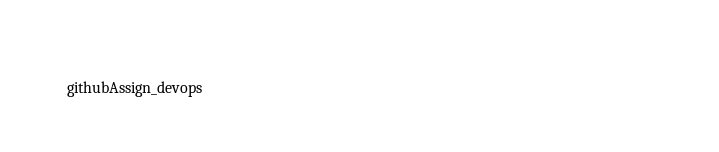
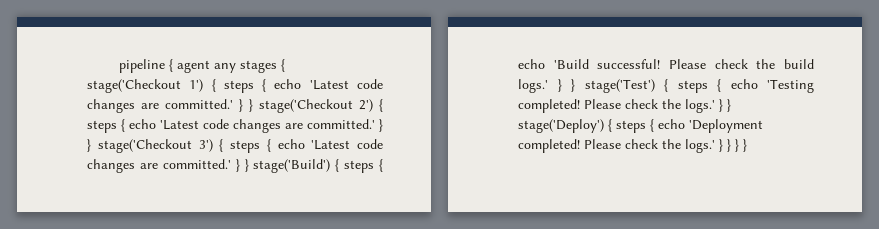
- githubAssign_devops
+ pipeline { agent any stages { stage('Checkout 1') { steps { echo 'Latest code changes are committed.' } } stage('Checkout 2') { steps { echo 'Latest code changes are committed.' } } stage('Checkout 3') { steps { echo 'Latest code changes are committed.' } } stage('Build') { steps { echo 'Build successful! Please check the build logs.' } } stage('Test') { steps { echo 'Testing completed! Please check the logs.' } } stage('Deploy') { steps { echo 'Deployment completed! Please check the logs.' } } } }

